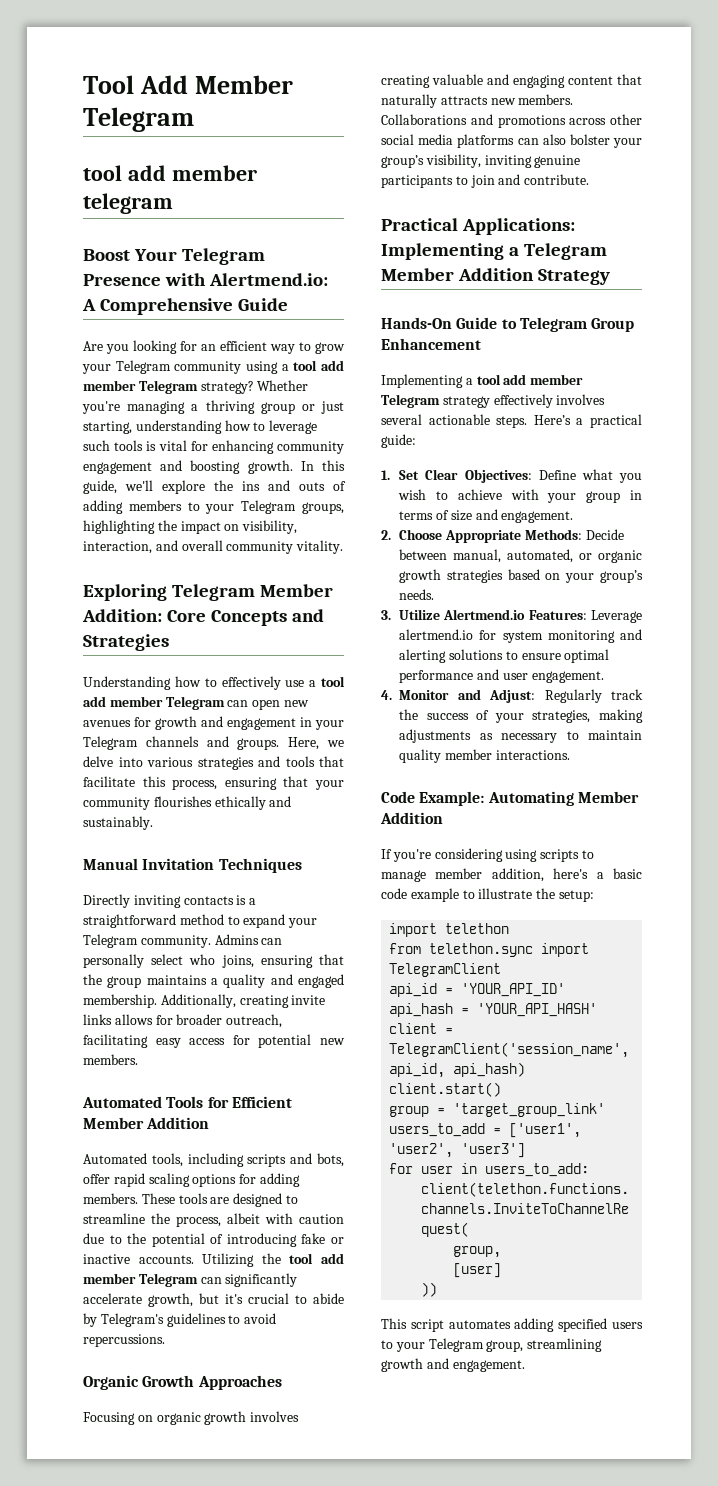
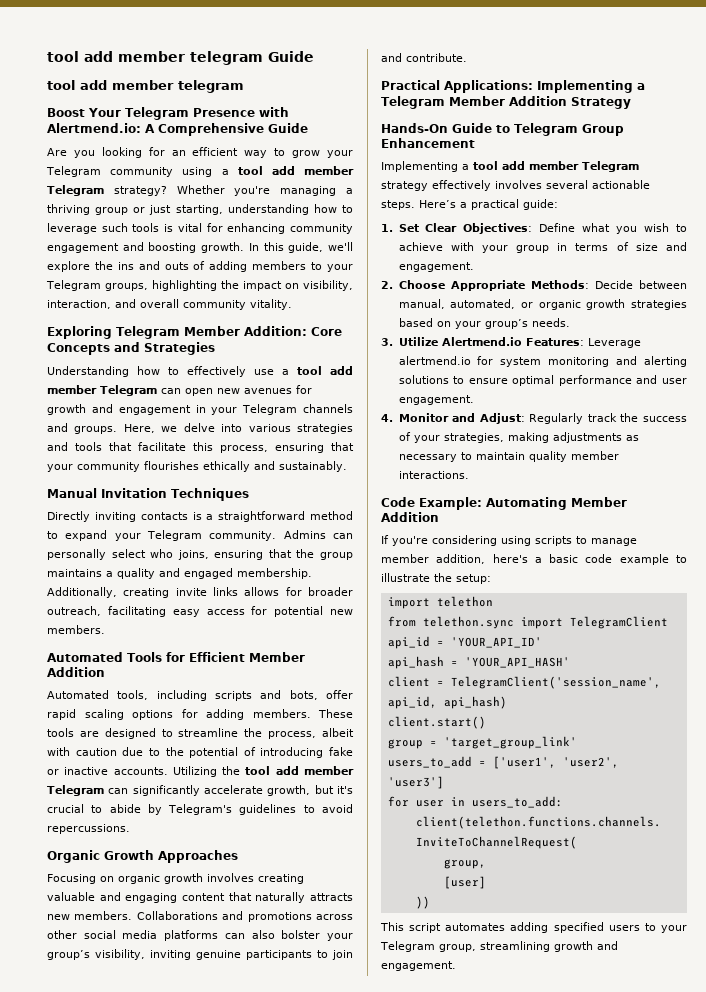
- Tool Add Member Telegram
+ tool add member telegram Guide

